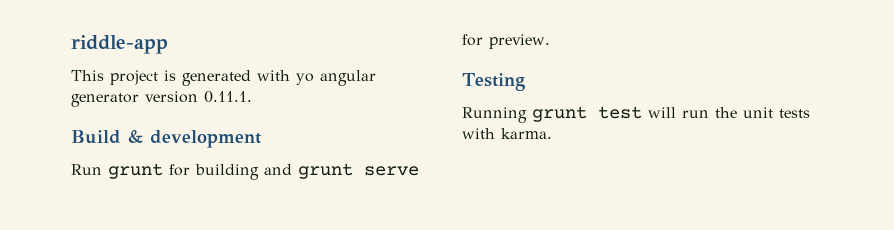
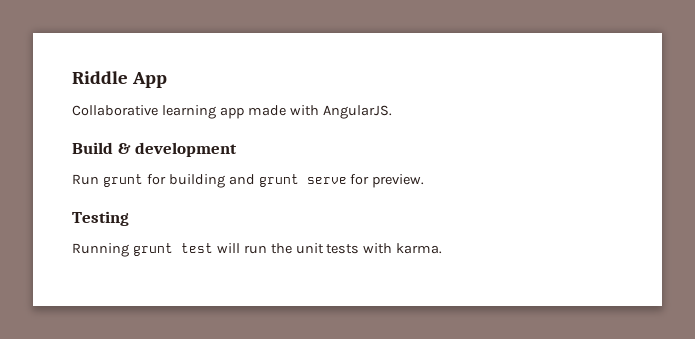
- riddle-app
- This project is generated with yo angular generator version 0.11.1.
+ Riddle App
+ Collaborative learning app made with AngularJS.

